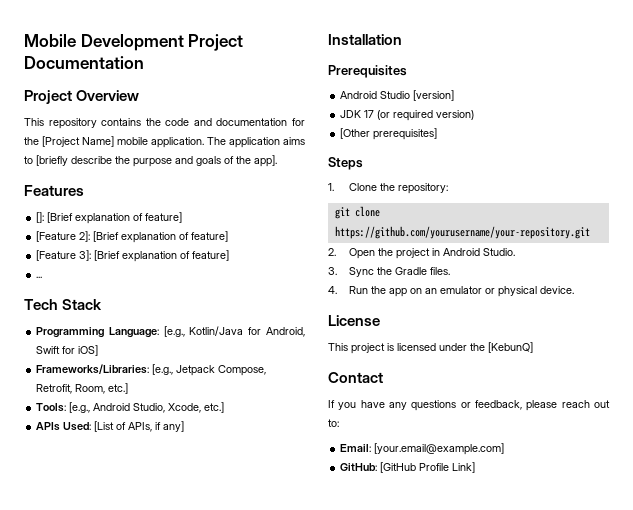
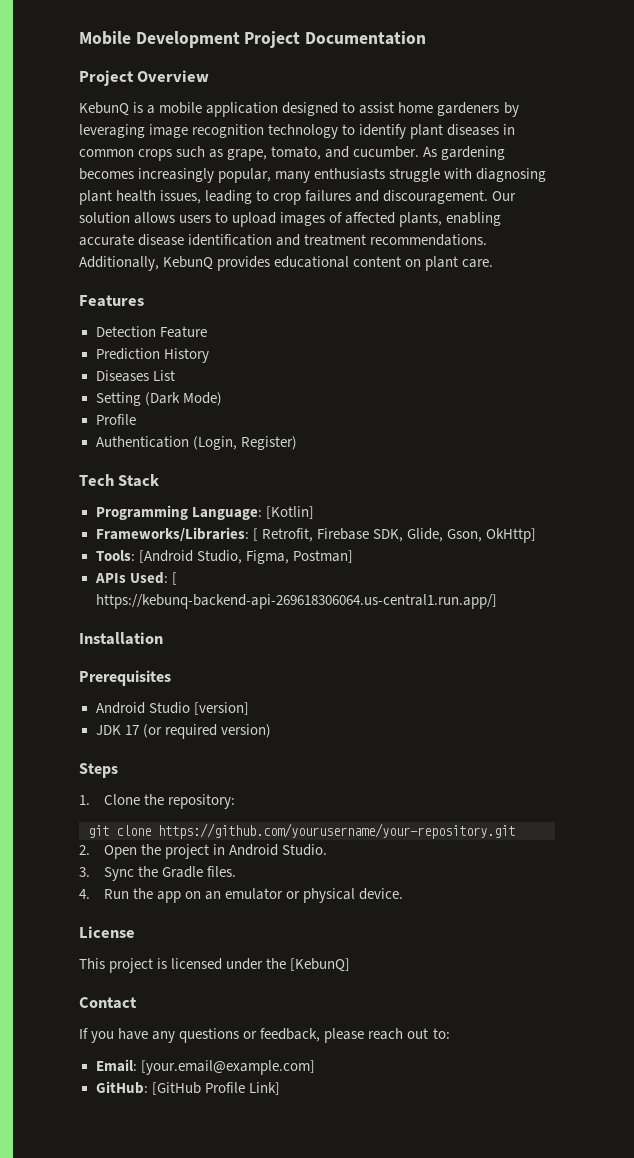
- This repository contains the code and documentation for the [Project Name] mobile application. The application aims to [briefly describe the purpose and goals of the app].
+ KebunQ is a mobile application designed to assist home gardeners by leveraging image recognition technology to identify plant diseases in common crops such as grape, tomato, and cucumber. As gardening becomes increasingly popular, many enthusiasts struggle with diagnosing plant health issues, leading to crop failures and discouragement. Our solution allows users to upload images of affected plants, enabling accurate disease identification and treatment recommendations. Additionally, KebunQ provides educational content on plant care.
  Features
- []: [Brief explanation of feature]
- [Feature 2]: [Brief explanation of feature]
- [Feature 3]: [Brief explanation of feature]
- ...
+ Detection Feature
+ Prediction History
+ Diseases List
+ Setting (Dark Mode)
+ Profile
+ Authentication (Login, Register)
  Tech Stack
- Programming Language: [e.g., Kotlin/Java for Android, Swift for iOS]
- Frameworks/Libraries: [e.g., Jetpack Compose, Retrofit, Room, etc.]
- Tools: [e.g., Android Studio, Xcode, etc.]
- APIs Used: [List of APIs, if any]
+ Programming Language: [Kotlin]
+ Frameworks/Libraries: [ Retrofit, Firebase SDK, Glide, Gson, OkHttp]
+ Tools: [Android Studio, Figma, Postman]
+ APIs Used: [ https://kebunq-backend-api-269618306064.us-central1.run.app/]
- [Other prerequisites]

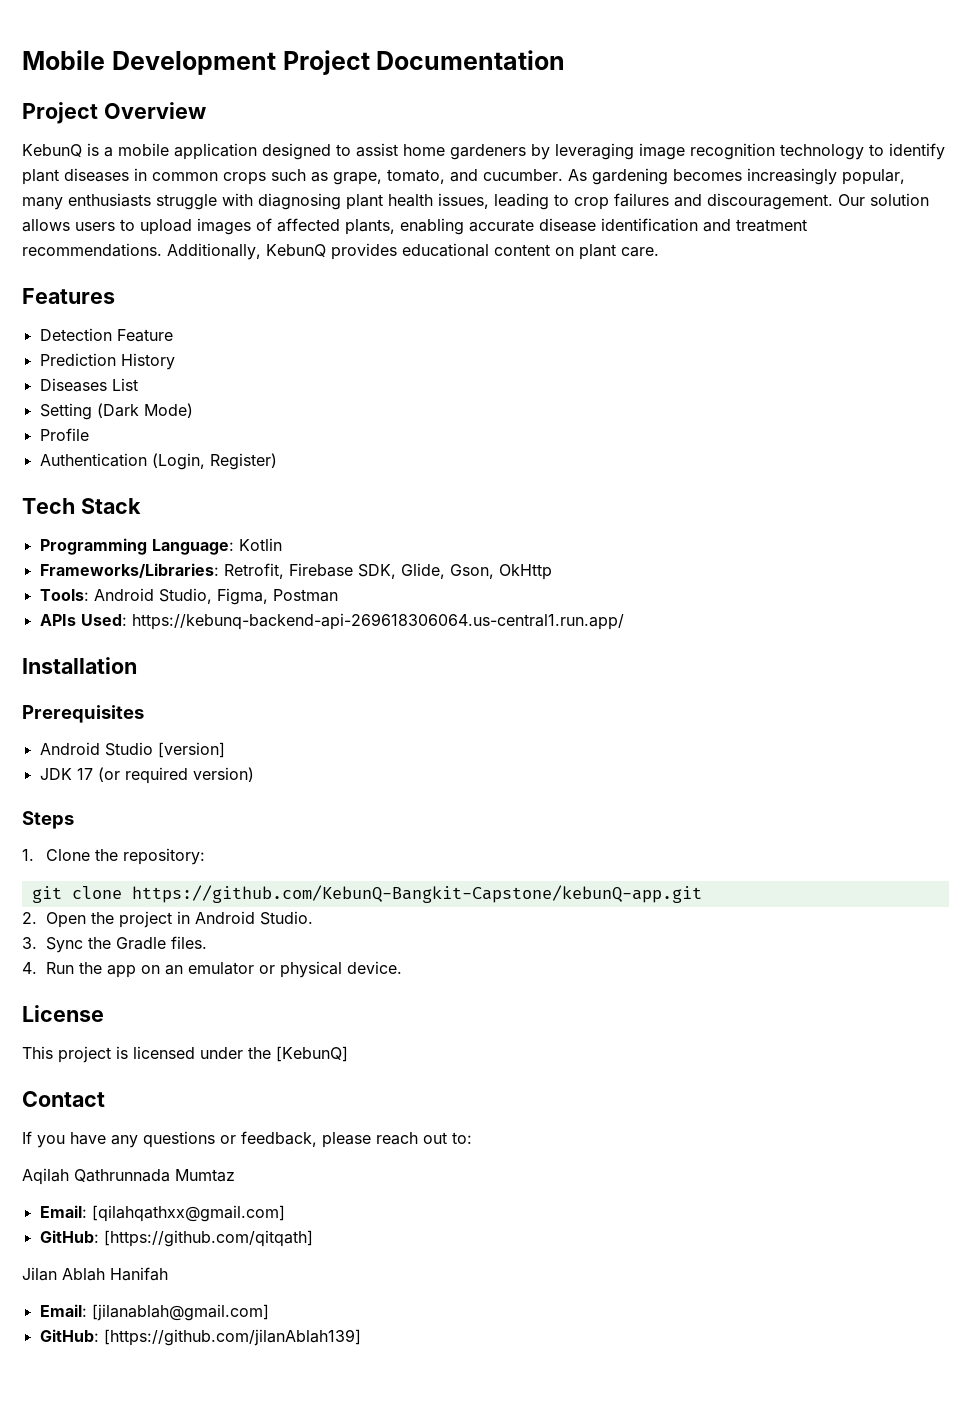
- Programming Language: [Kotlin]
+ Programming Language: Kotlin
- Frameworks/Libraries: [ Retrofit, Firebase SDK, Glide, Gson, OkHttp]
+ Frameworks/Libraries: Retrofit, Firebase SDK, Glide, Gson, OkHttp
- Tools: [Android Studio, Figma, Postman]
+ Tools: Android Studio, Figma, Postman
- APIs Used: [ https://kebunq-backend-api-269618306064.us-central1.run.app/]
+ APIs Used: https://kebunq-backend-api-269618306064.us-central1.run.app/
- git clone https://github.com/yourusername/your-repository.git
+ git clone https://github.com/KebunQ-Bangkit-Capstone/kebunQ-app.git
- Email: [your.email@example.com]
- GitHub: [GitHub Profile Link]
+ Aqilah Qathrunnada Mumtaz
+ Email: [qilahqathxx@gmail.com]
+ GitHub: [https://github.com/qitqath]
+ Jilan Ablah Hanifah
+ Email: [jilanablah@gmail.com]
+ GitHub: [https://github.com/jilanAblah139]

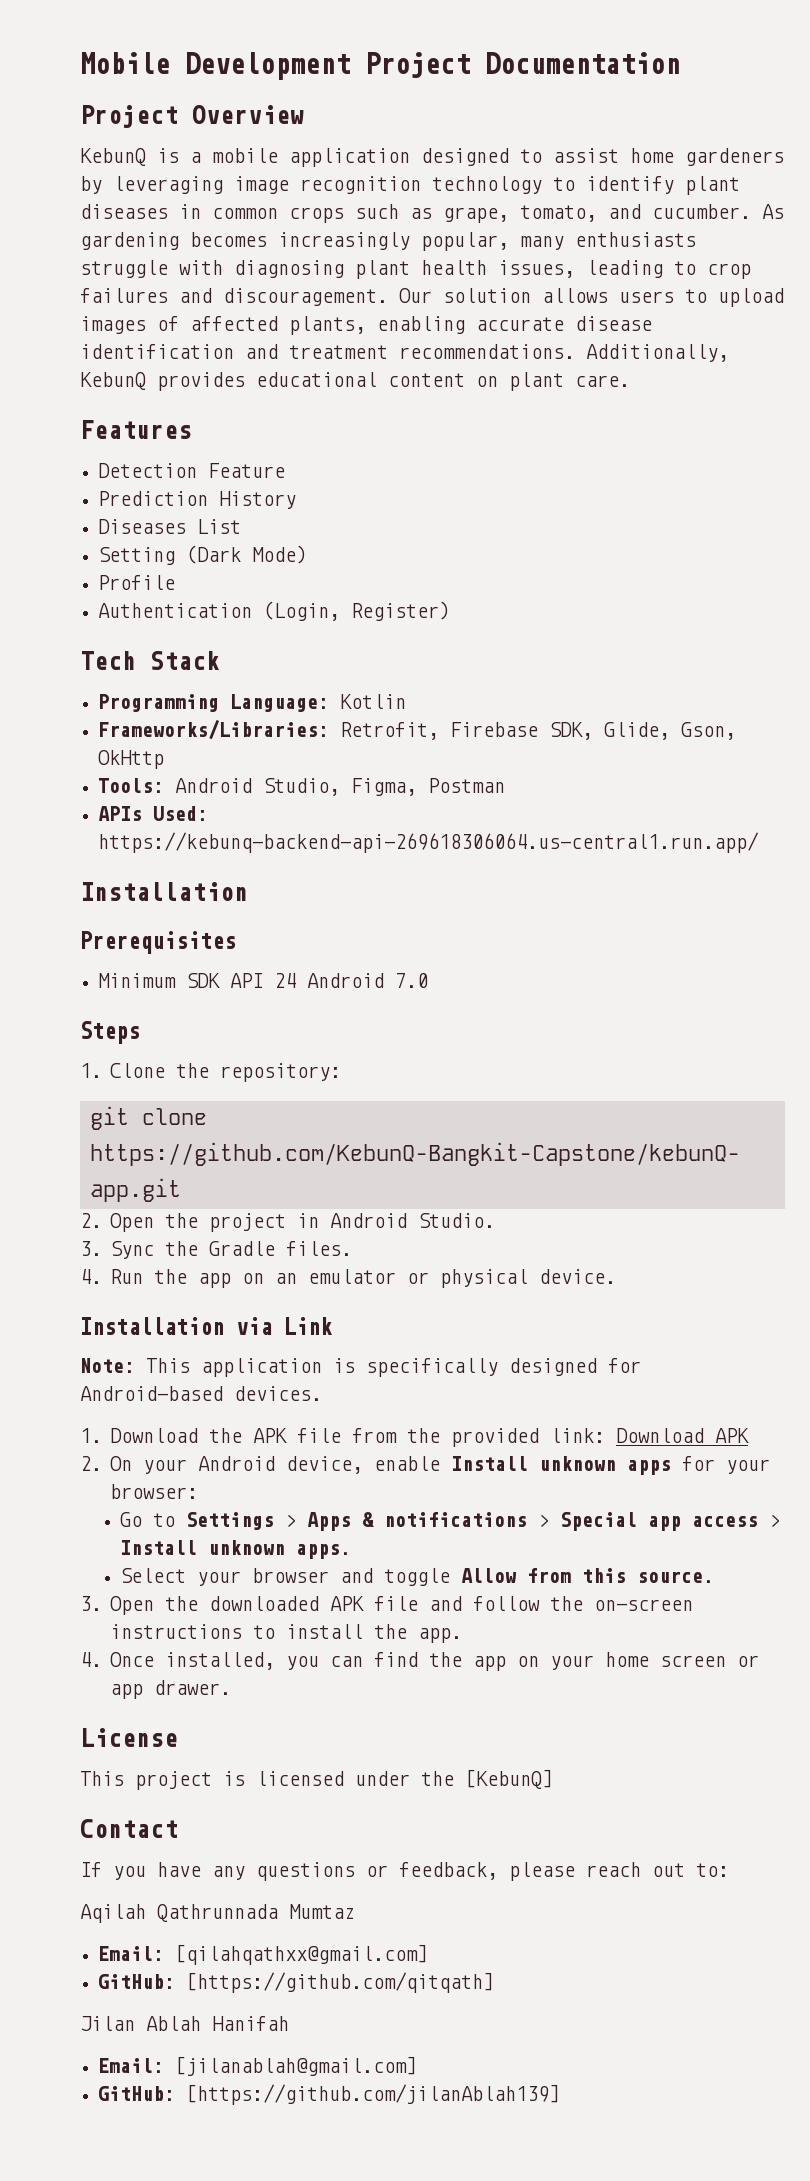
- Android Studio [version]
- JDK 17 (or required version)
+ Minimum SDK API 24 Android 7.0
+ Installation via Link
+ Note: This application is specifically designed for Android-based devices.
+ 1. Download the APK file from the provided link: Download APK
+ 2. On your Android device, enable Install unknown apps for your browser:
+ Go to Settings > Apps & notifications > Special app access > Install unknown apps.
+ Select your browser and toggle Allow from this source.
+ 3. Open the downloaded APK file and follow the on-screen instructions to install the app.
+ 4. Once installed, you can find the app on your home screen or app drawer.

